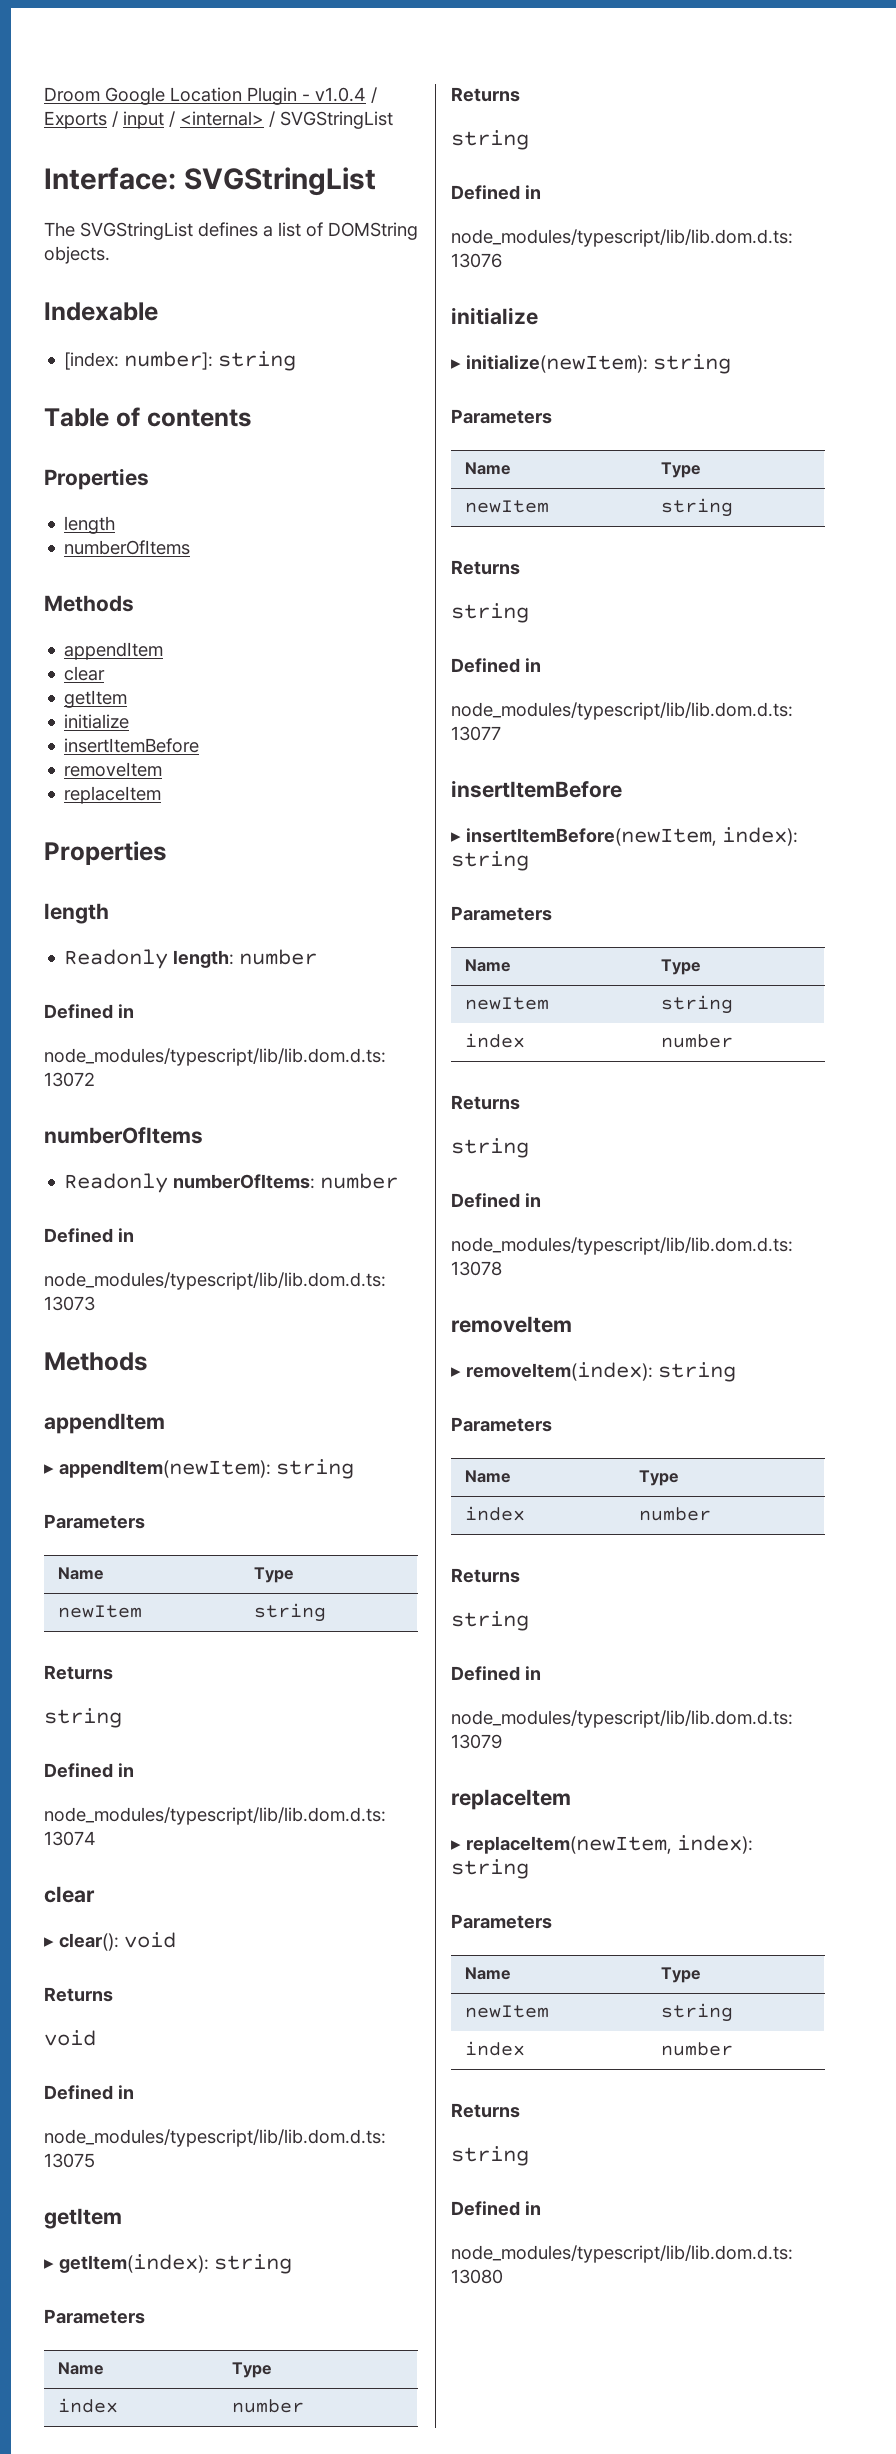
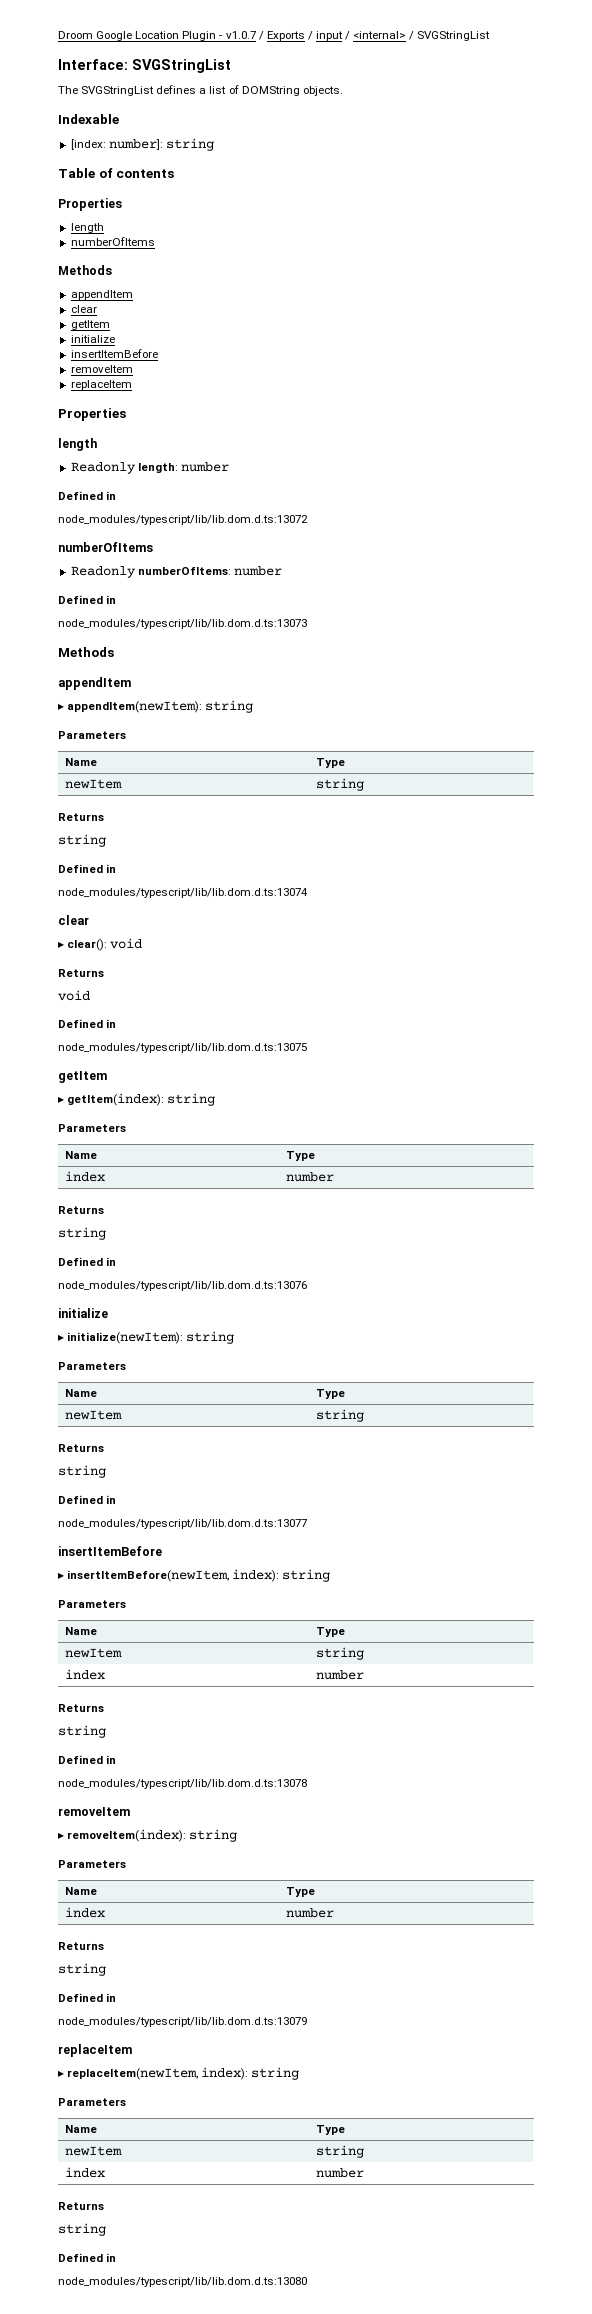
- Droom Google Location Plugin - v1.0.4 / Exports / input / <internal> / SVGStringList
+ Droom Google Location Plugin - v1.0.7 / Exports / input / <internal> / SVGStringList

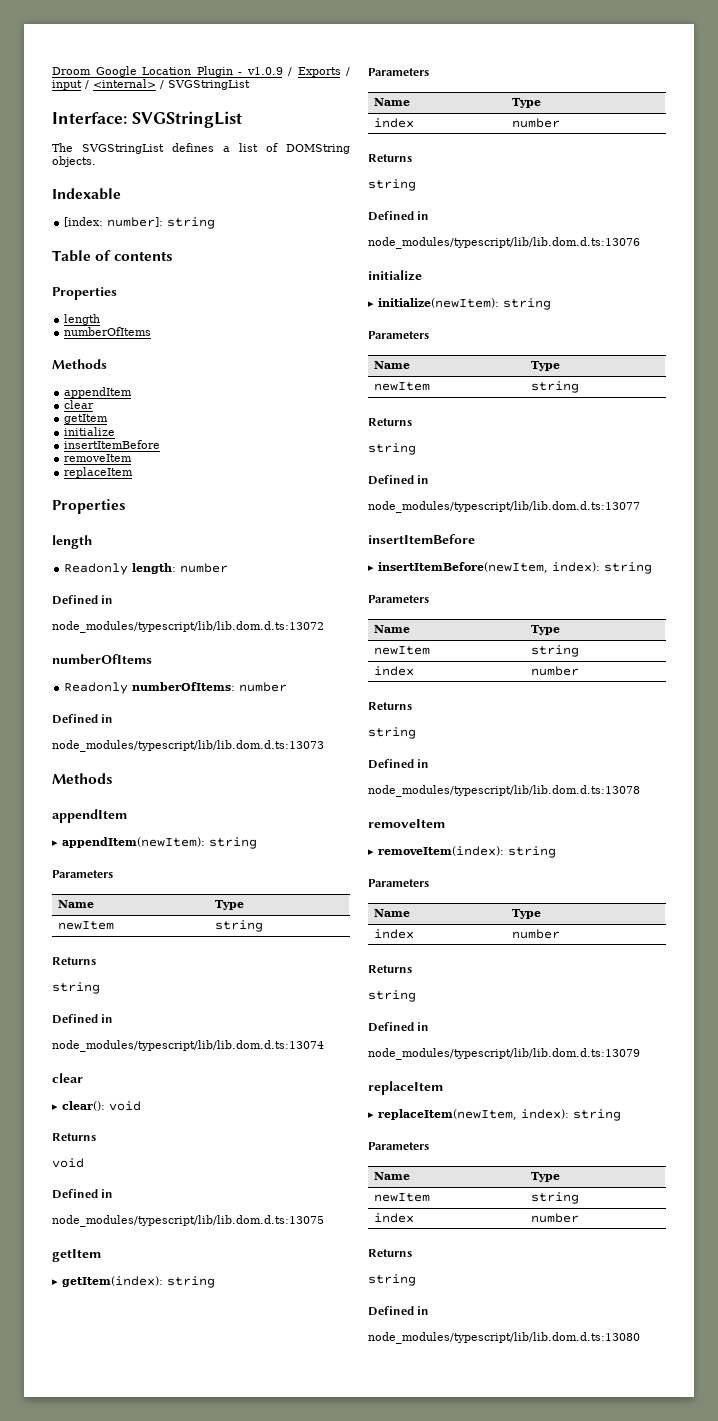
- Droom Google Location Plugin - v1.0.7 / Exports / input / <internal> / SVGStringList
+ Droom Google Location Plugin - v1.0.9 / Exports / input / <internal> / SVGStringList

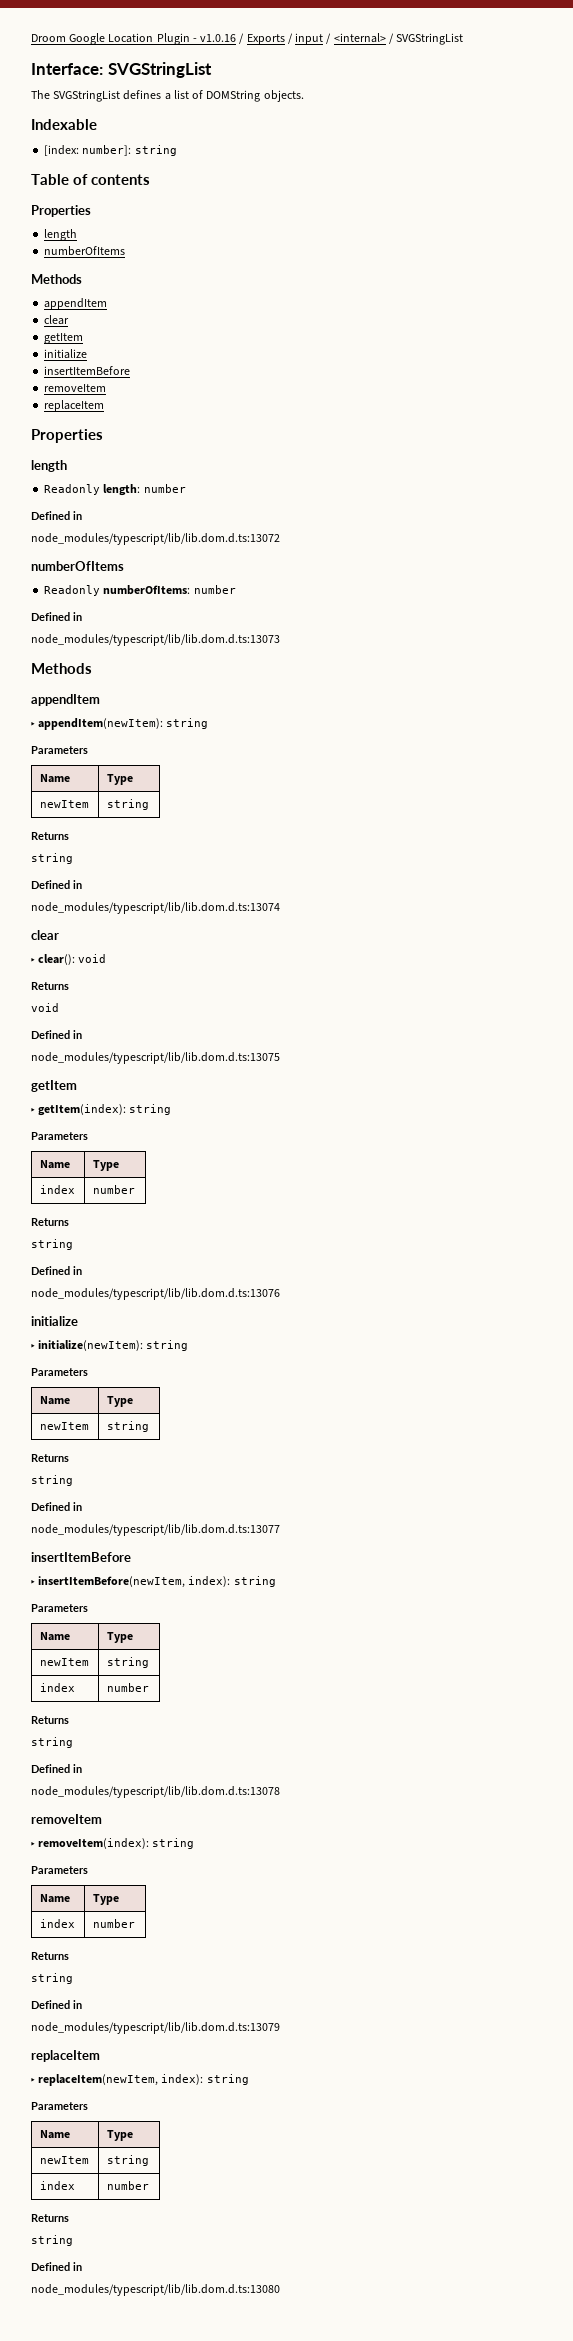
- Droom Google Location Plugin - v1.0.9 / Exports / input / <internal> / SVGStringList
+ Droom Google Location Plugin - v1.0.16 / Exports / input / <internal> / SVGStringList

